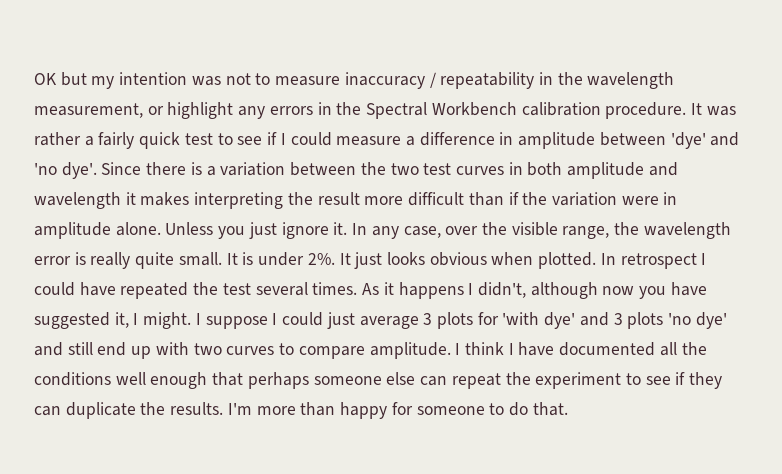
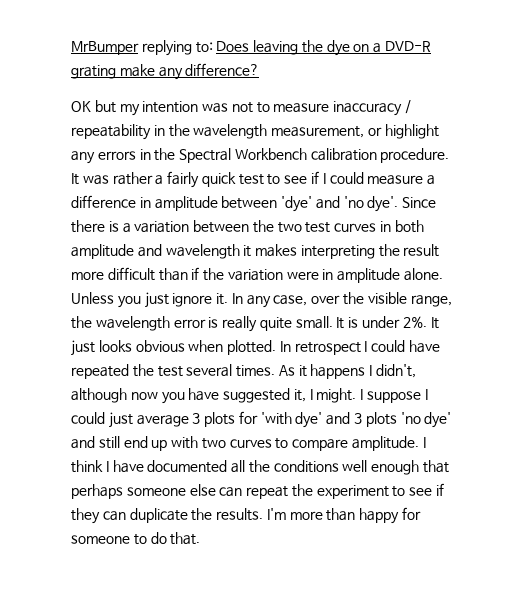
+ MrBumper replying to: Does leaving the dye on a DVD-R grating make any difference?

